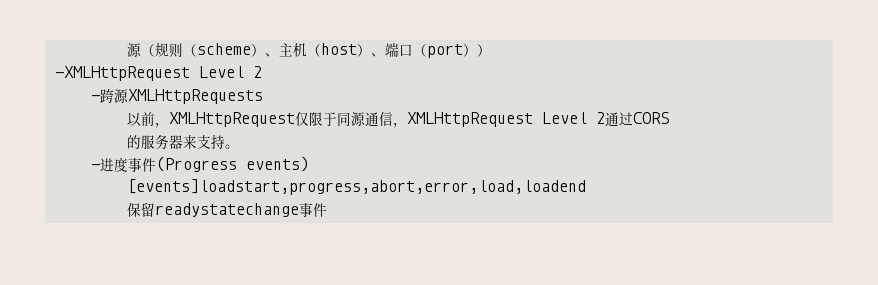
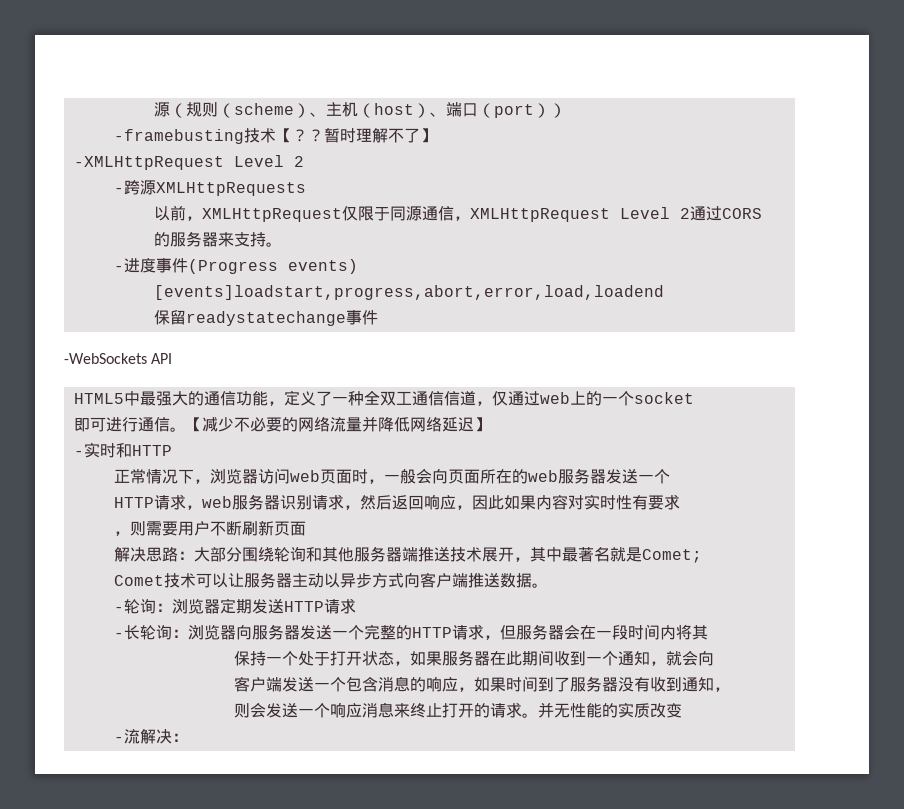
+ -framebusting技术【？？暂时理解不了】
+ -WebSockets API
+ HTML5中最强大的通信功能，定义了一种全双工通信信道，仅通过web上的一个socket
+ 即可进行通信。【减少不必要的网络流量并降低网络延迟】
+ -实时和HTTP
+ 正常情况下，浏览器访问web页面时，一般会向页面所在的web服务器发送一个
+ HTTP请求，web服务器识别请求，然后返回响应，因此如果内容对实时性有要求
+ ，则需要用户不断刷新页面
+ 解决思路：大部分围绕轮询和其他服务器端推送技术展开，其中最著名就是Comet;
+ Comet技术可以让服务器主动以异步方式向客户端推送数据。
+ -轮询：浏览器定期发送HTTP请求
+ -长轮询：浏览器向服务器发送一个完整的HTTP请求，但服务器会在一段时间内将其
+ 保持一个处于打开状态，如果服务器在此期间收到一个通知，就会向
+ 客户端发送一个包含消息的响应，如果时间到了服务器没有收到通知，
+ 则会发送一个响应消息来终止打开的请求。并无性能的实质改变
+ -流解决：

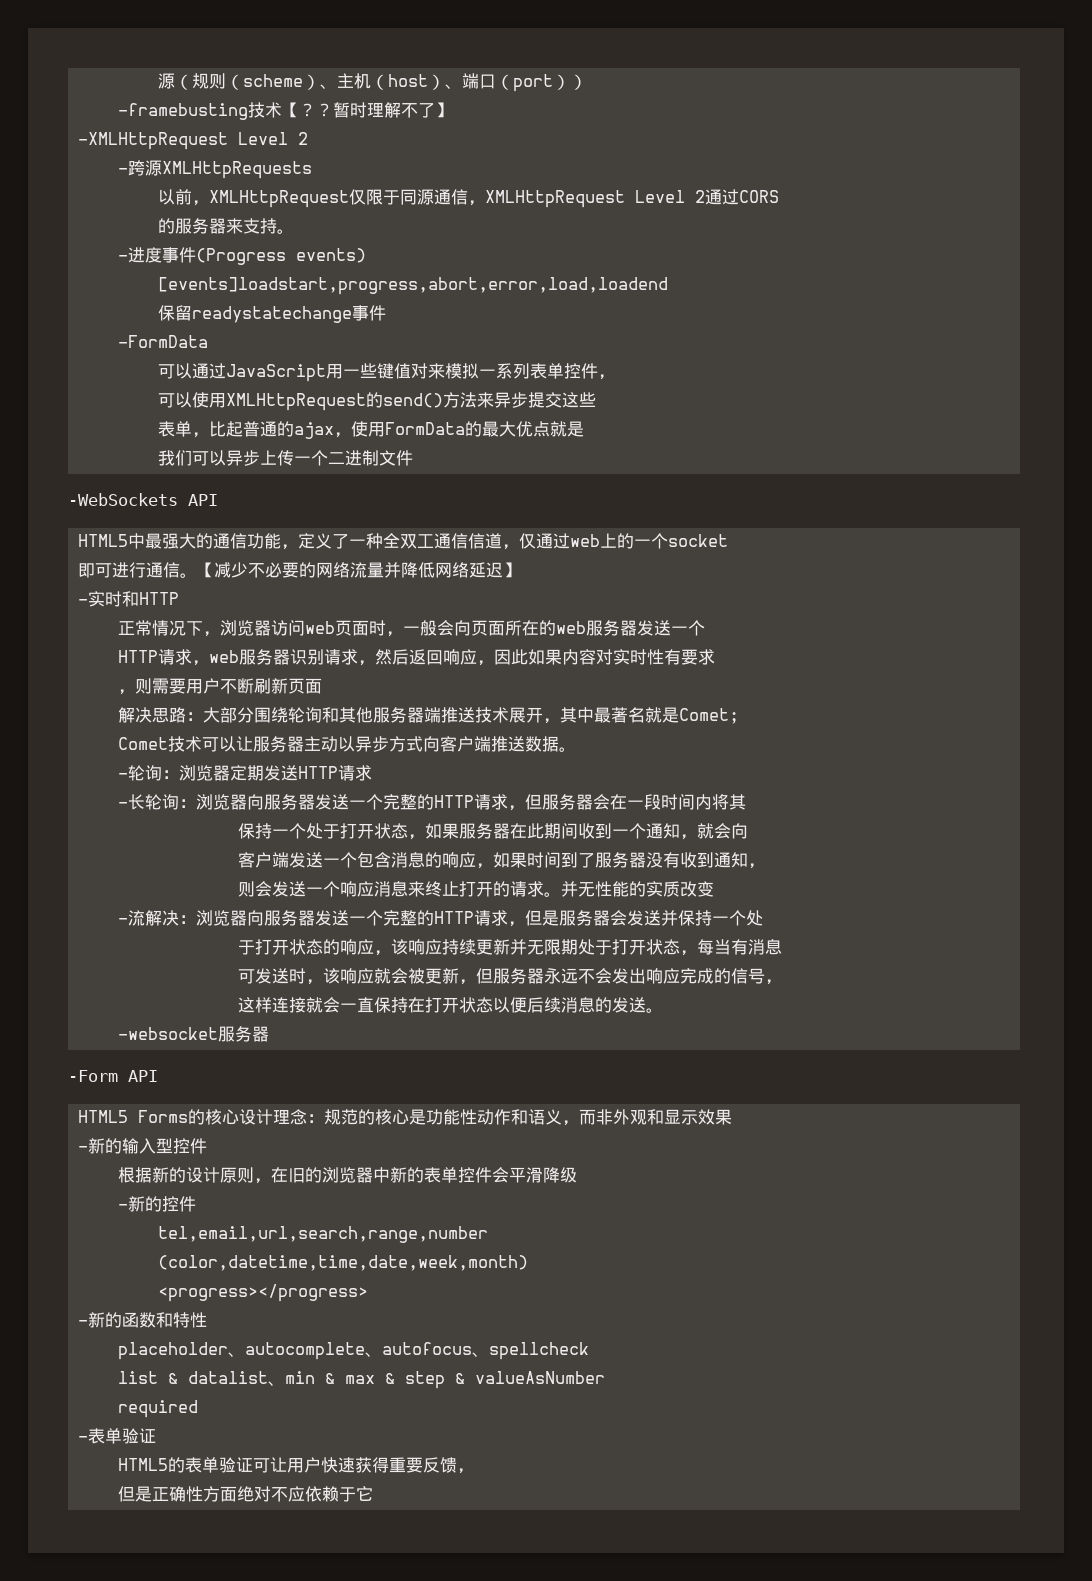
+ -FormData
+ 可以通过JavaScript用一些键值对来模拟一系列表单控件，
+ 可以使用XMLHttpRequest的send()方法来异步提交这些
+ 表单，比起普通的ajax，使用FormData的最大优点就是
+ 我们可以异步上传一个二进制文件
- -流解决：
+ -流解决：浏览器向服务器发送一个完整的HTTP请求，但是服务器会发送并保持一个处
+ 于打开状态的响应，该响应持续更新并无限期处于打开状态，每当有消息
+ 可发送时，该响应就会被更新，但服务器永远不会发出响应完成的信号，
+ 这样连接就会一直保持在打开状态以便后续消息的发送。
+ -websocket服务器
+ -Form API
+ HTML5 Forms的核心设计理念：规范的核心是功能性动作和语义，而非外观和显示效果
+ -新的输入型控件
+ 根据新的设计原则，在旧的浏览器中新的表单控件会平滑降级
+ -新的控件
+ tel,email,url,search,range,number
+ (color,datetime,time,date,week,month)
+ <progress></progress>
+ -新的函数和特性
+ placeholder、autocomplete、autofocus、spellcheck
+ list & datalist、min & max & step & valueAsNumber
+ required
+ -表单验证
+ HTML5的表单验证可让用户快速获得重要反馈，
+ 但是正确性方面绝对不应依赖于它

